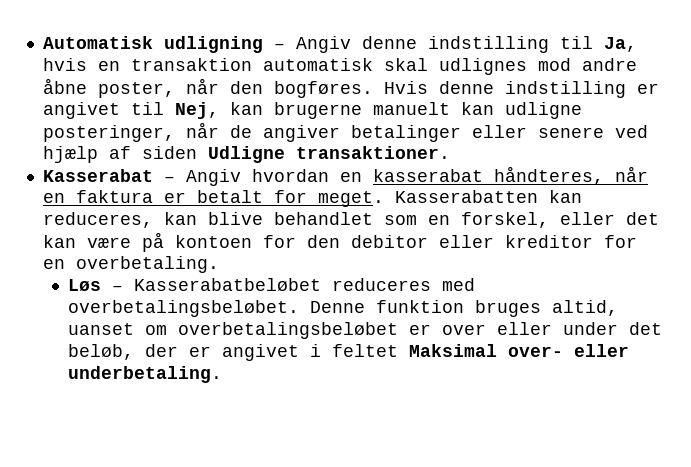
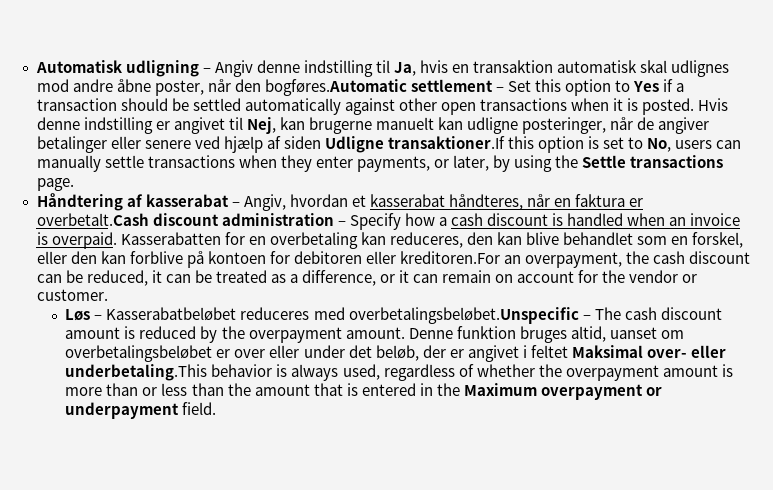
- Automatisk udligning – Angiv denne indstilling til Ja, hvis en transaktion automatisk skal udlignes mod andre åbne poster, når den bogføres.
+ Automatisk udligning – Angiv denne indstilling til Ja, hvis en transaktion automatisk skal udlignes mod andre åbne poster, når den bogføres.Automatic settlement – Set this option to Yes if a transaction should be settled automatically against other open transactions when it is posted.
- Hvis denne indstilling er angivet til Nej, kan brugerne manuelt kan udligne posteringer, når de angiver betalinger eller senere ved hjælp af siden Udligne transaktioner.
- Kasserabat – Angiv hvordan en kasserabat håndteres, når en faktura er betalt for meget. Kasserabatten kan reduceres, kan blive behandlet som en forskel, eller det kan være på kontoen for den debitor eller kreditor for en overbetaling.
+ Hvis denne indstilling er angivet til Nej, kan brugerne manuelt kan udligne posteringer, når de angiver betalinger eller senere ved hjælp af siden Udligne transaktioner.If this option is set to No, users can manually settle transactions when they enter payments, or later, by using the Settle transactions page.
+ Håndtering af kasserabat – Angiv, hvordan et kasserabat håndteres, når en faktura er overbetalt.Cash discount administration – Specify how a cash discount is handled when an invoice is overpaid. Kasserabatten for en overbetaling kan reduceres, den kan blive behandlet som en forskel, eller den kan forblive på kontoen for debitoren eller kreditoren.For an overpayment, the cash discount can be reduced, it can be treated as a difference, or it can remain on account for the vendor or customer.
- Løs – Kasserabatbeløbet reduceres med overbetalingsbeløbet.
+ Løs – Kasserabatbeløbet reduceres med overbetalingsbeløbet.Unspecific – The cash discount amount is reduced by the overpayment amount.
- Denne funktion bruges altid, uanset om overbetalingsbeløbet er over eller under det beløb, der er angivet i feltet Maksimal over- eller underbetaling.
+ Denne funktion bruges altid, uanset om overbetalingsbeløbet er over eller under det beløb, der er angivet i feltet Maksimal over- eller underbetaling.This behavior is always used, regardless of whether the overpayment amount is more than or less than the amount that is entered in the Maximum overpayment or underpayment field.

